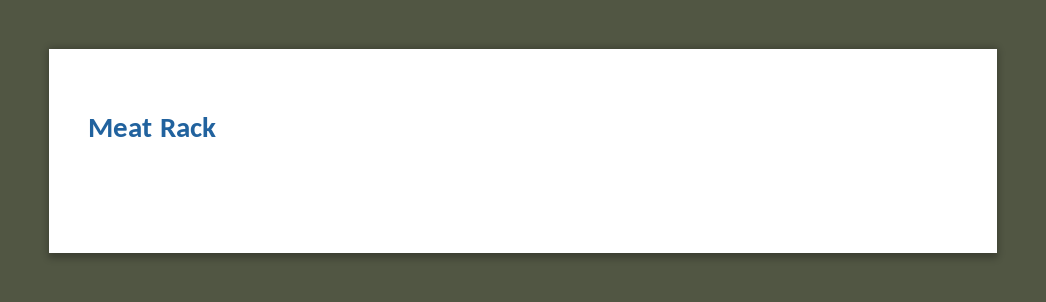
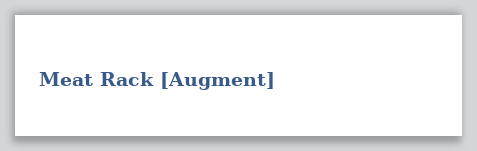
- Meat Rack
+ Meat Rack [Augment]

